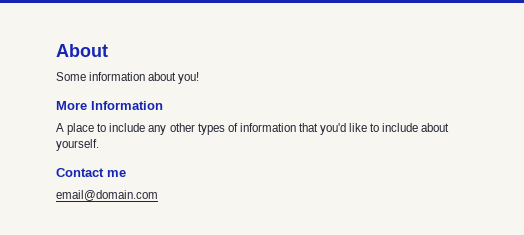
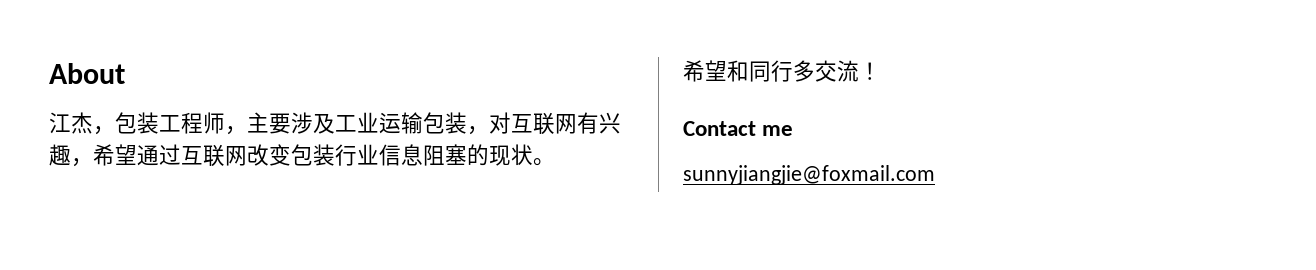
- Some information about you!
- More Information
- A place to include any other types of information that you'd like to include about yourself.
+ 江杰，包装工程师，主要涉及工业运输包装，对互联网有兴趣，希望通过互联网改变包装行业信息阻塞的现状。
+ 希望和同行多交流！
- email@domain.com
+ sunnyjiangjie@foxmail.com

